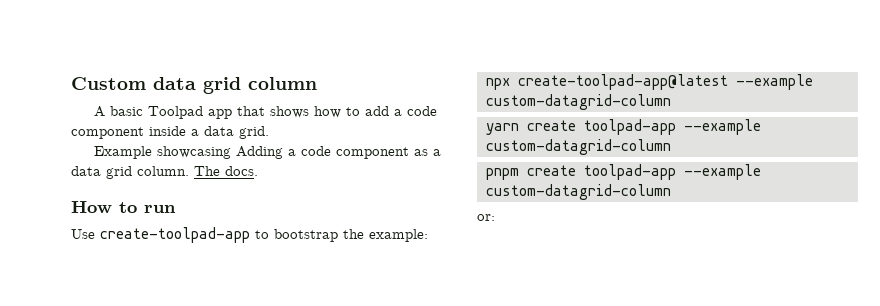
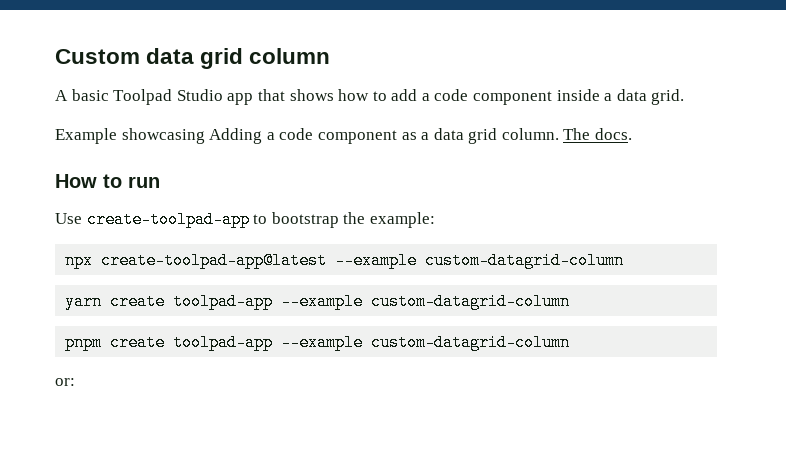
- A basic Toolpad app that shows how to add a code component inside a data grid.
+ A basic Toolpad Studio app that shows how to add a code component inside a data grid.

